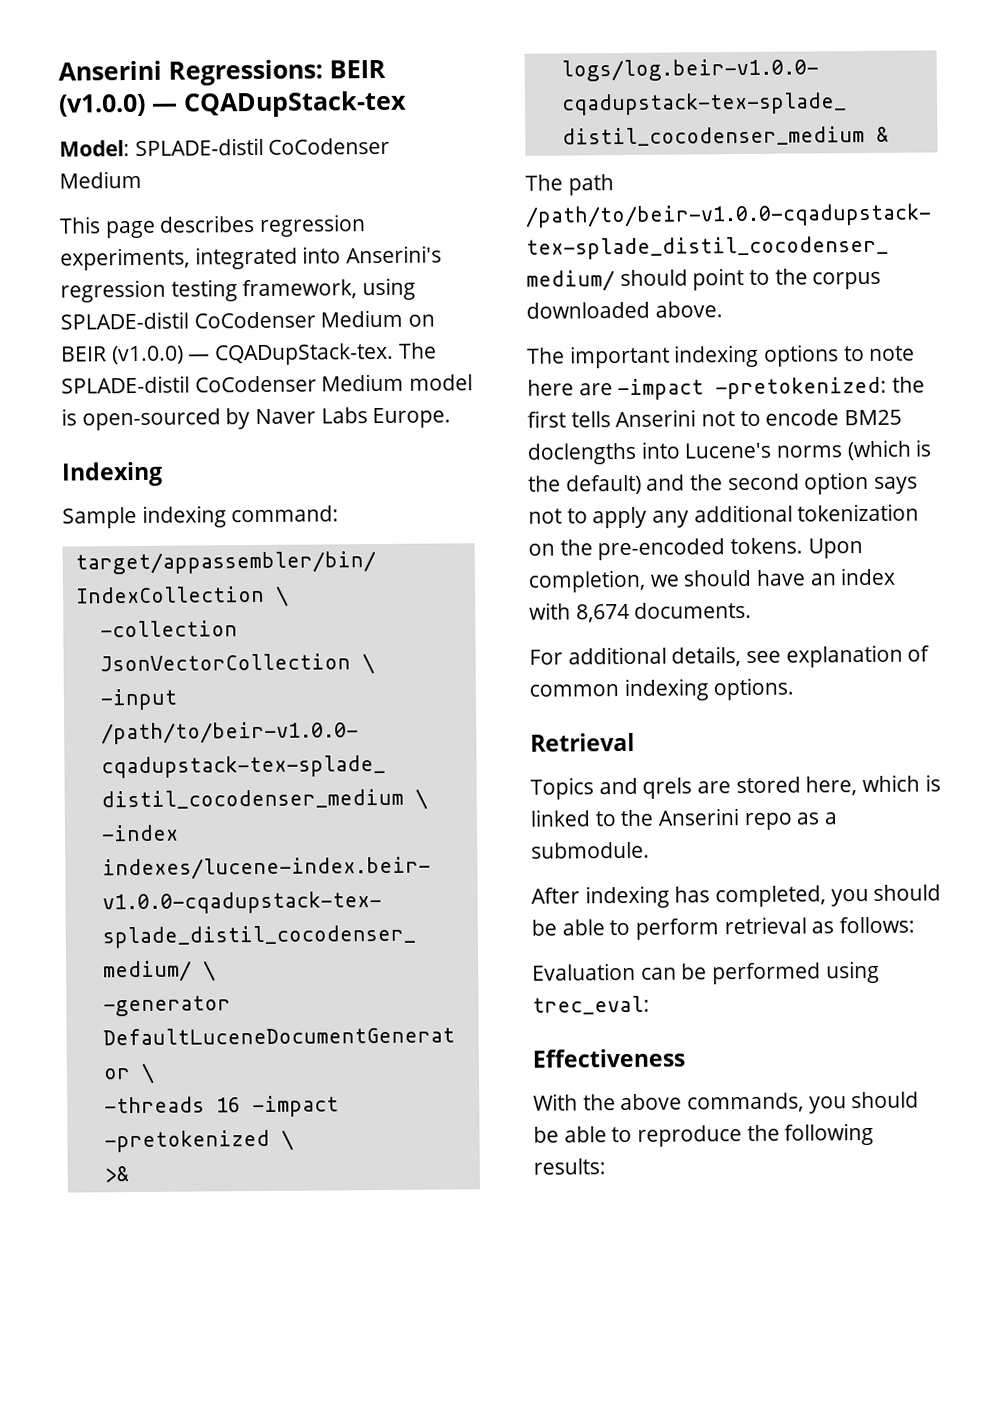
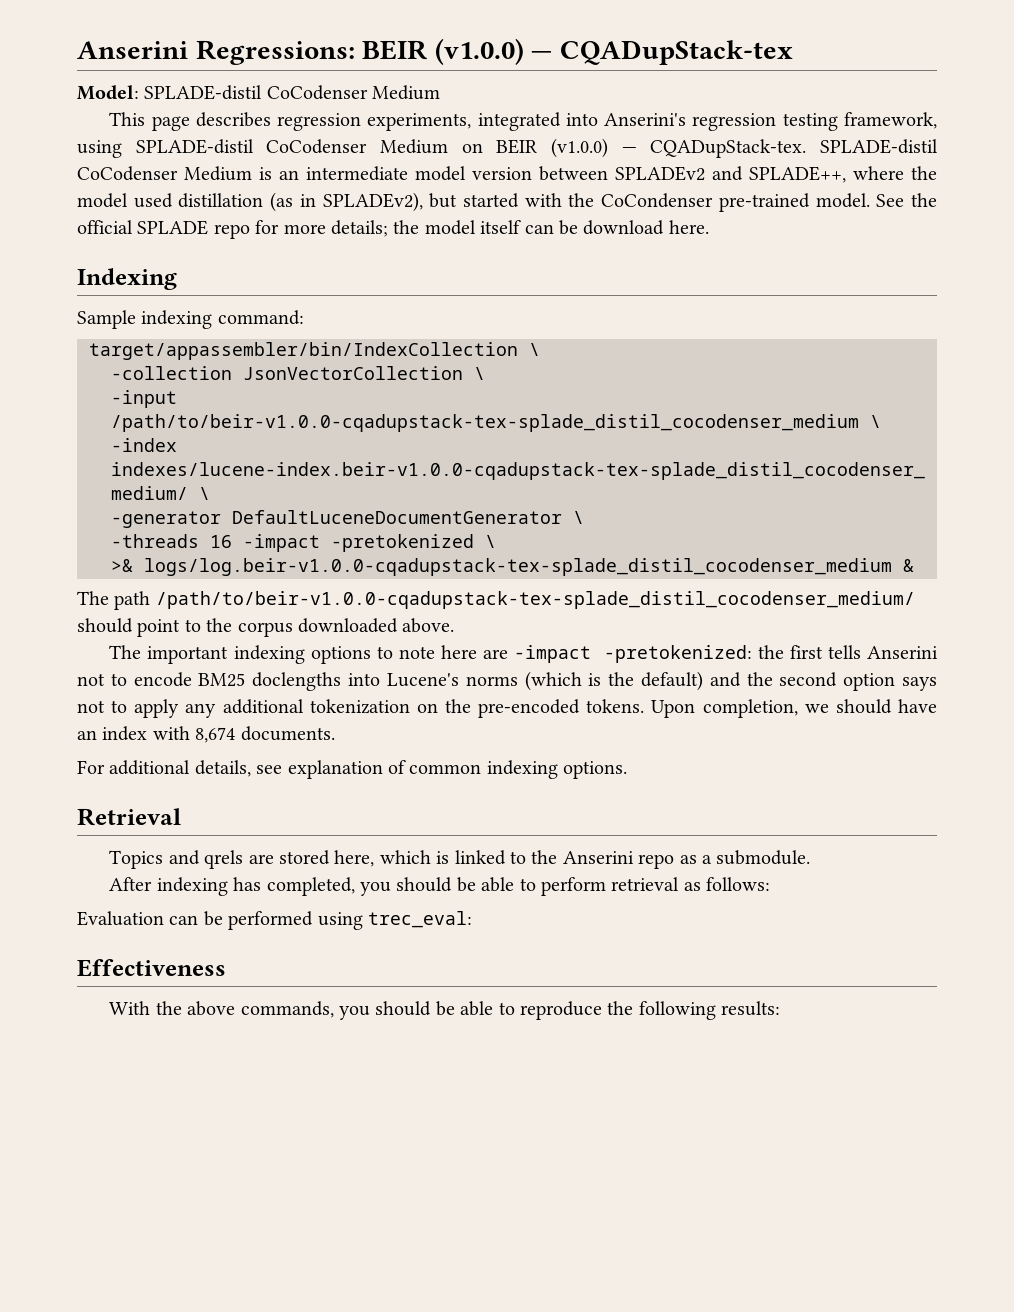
- The SPLADE-distil CoCodenser Medium model is open-sourced by Naver Labs Europe.
+ SPLADE-distil CoCodenser Medium is an intermediate model version between SPLADEv2 and SPLADE++, where the model used distillation (as in SPLADEv2), but started with the CoCondenser pre-trained model. See the official SPLADE repo for more details; the model itself can be download here.

